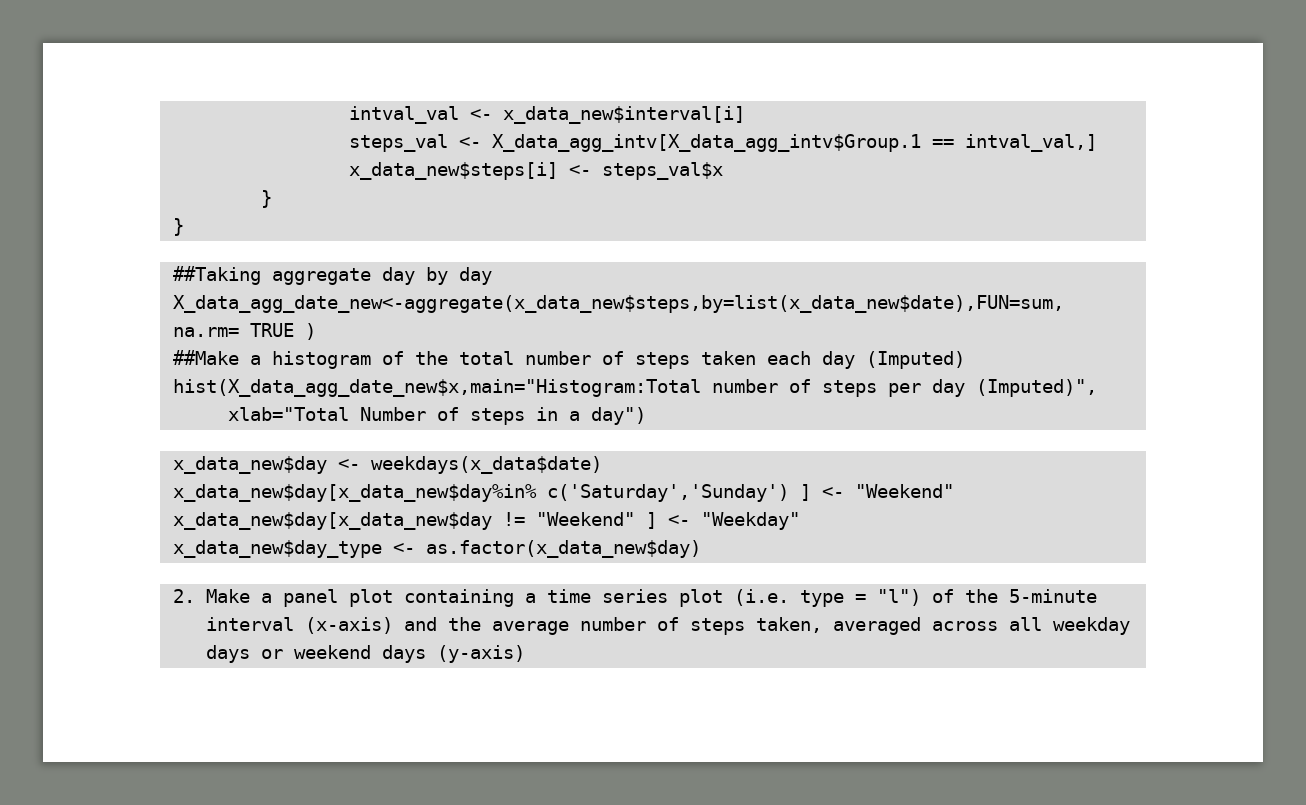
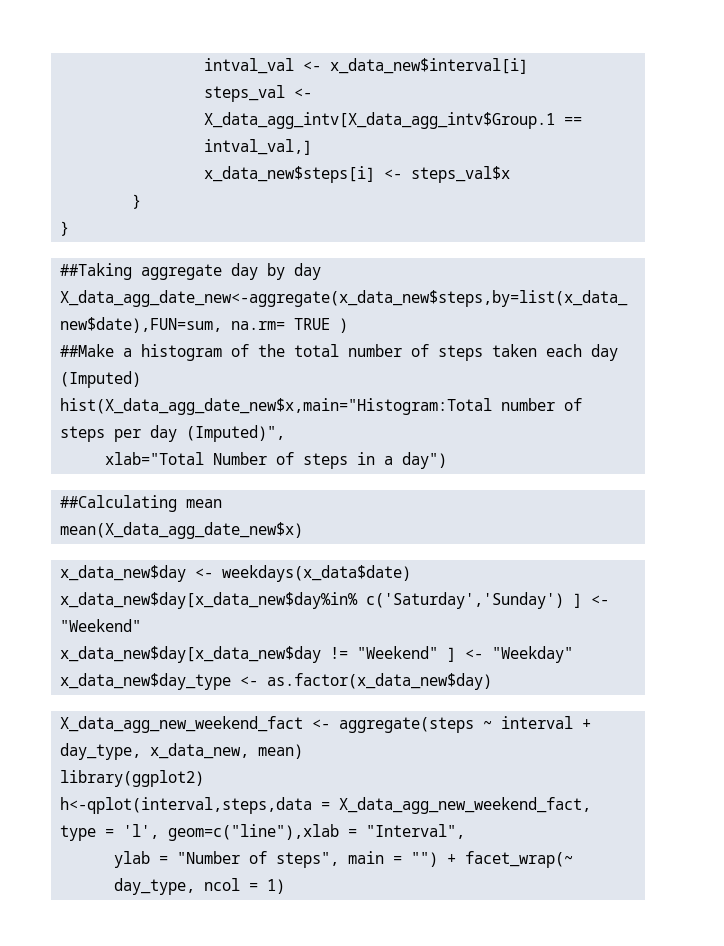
+ ##Calculating mean
+ mean(X_data_agg_date_new$x)
- 2. Make a panel plot containing a time series plot (i.e. type = "l") of the 5-minute interval (x-axis) and the average number of steps taken, averaged across all weekday days or weekend days (y-axis)
+ X_data_agg_new_weekend_fact <- aggregate(steps ~ interval + day_type, x_data_new, mean)
+ library(ggplot2)
+ h<-qplot(interval,steps,data = X_data_agg_new_weekend_fact, type = 'l', geom=c("line"),xlab = "Interval",
+ ylab = "Number of steps", main = "") + facet_wrap(~ day_type, ncol = 1)

